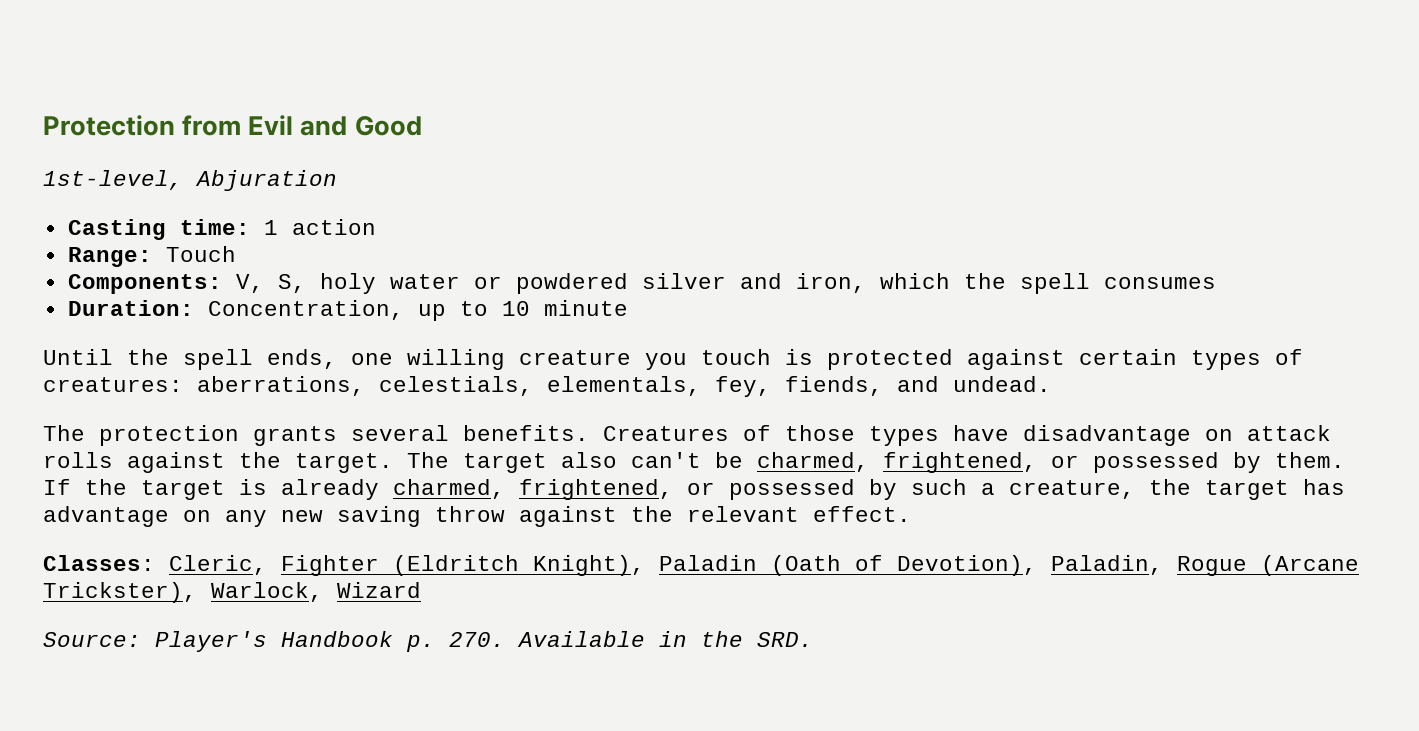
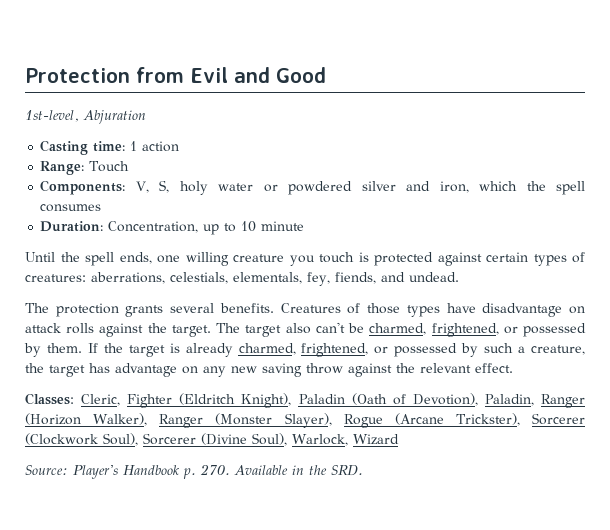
- Classes: Cleric, Fighter (Eldritch Knight), Paladin (Oath of Devotion), Paladin, Rogue (Arcane Trickster), Warlock, Wizard
+ Classes: Cleric, Fighter (Eldritch Knight), Paladin (Oath of Devotion), Paladin, Ranger (Horizon Walker), Ranger (Monster Slayer), Rogue (Arcane Trickster), Sorcerer (Clockwork Soul), Sorcerer (Divine Soul), Warlock, Wizard

